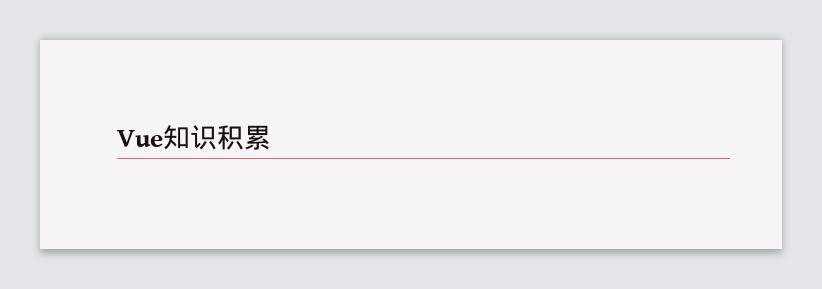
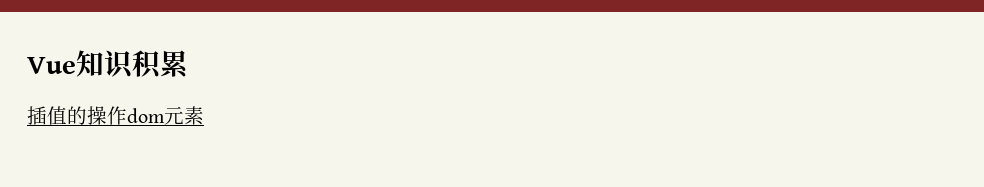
+ 插值的操作dom元素

